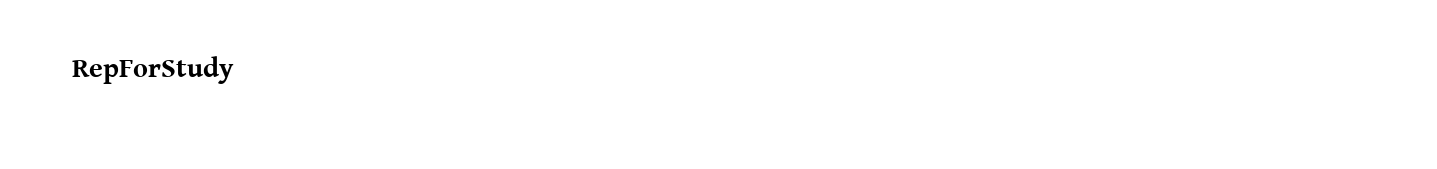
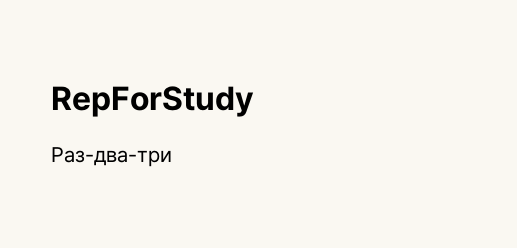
+ Раз-два-три

